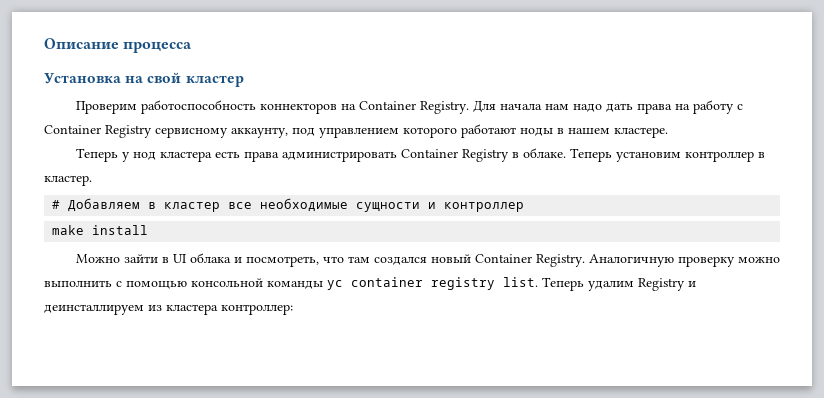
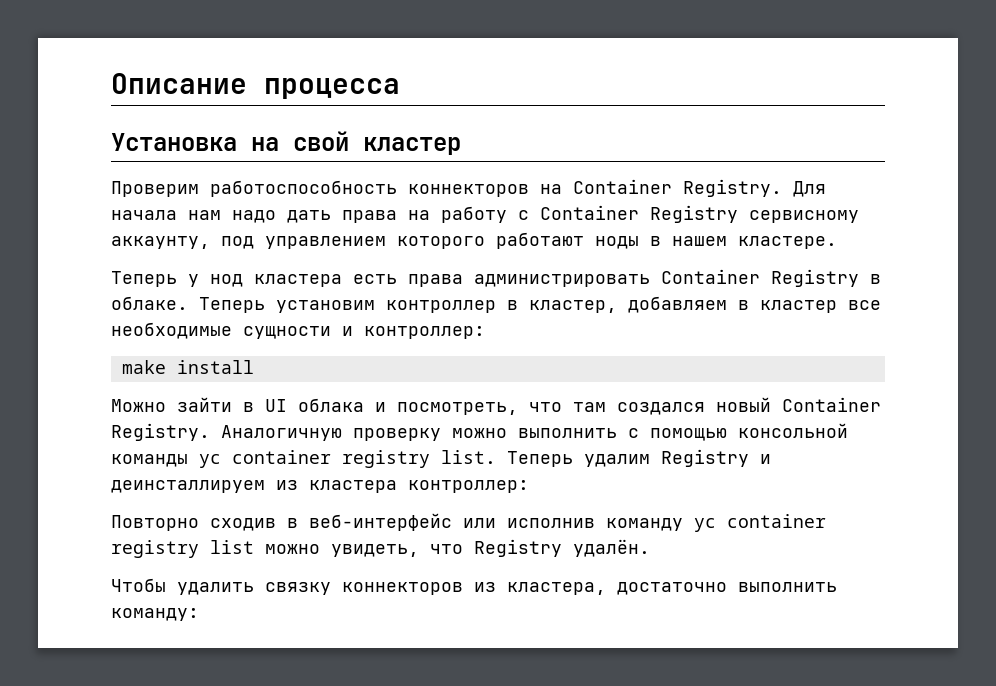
- Теперь установим контроллер в кластер.
- # Добавляем в кластер все необходимые сущности и контроллер
+ Теперь установим контроллер в кластер, добавляем в кластер все необходимые сущности и контроллер:
+ Повторно сходив в веб-интерфейс или исполнив команду yc container registry list можно увидеть, что Registry удалён.
+ Чтобы удалить связку коннекторов из кластера, достаточно выполнить команду:

